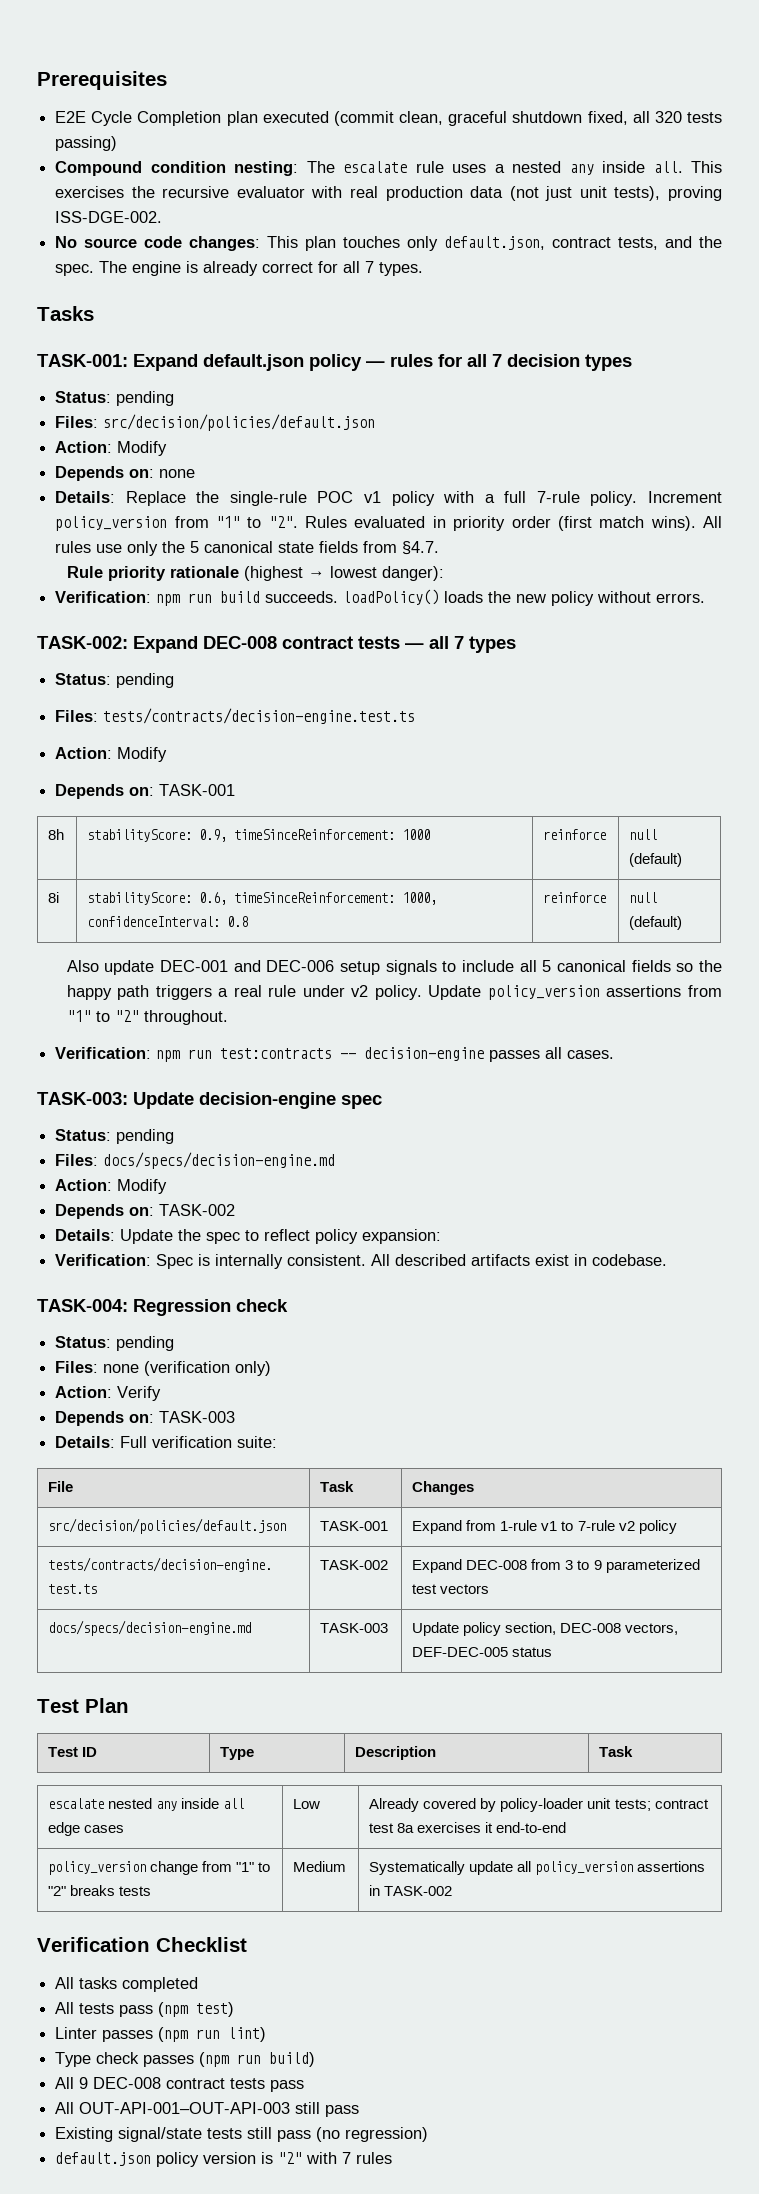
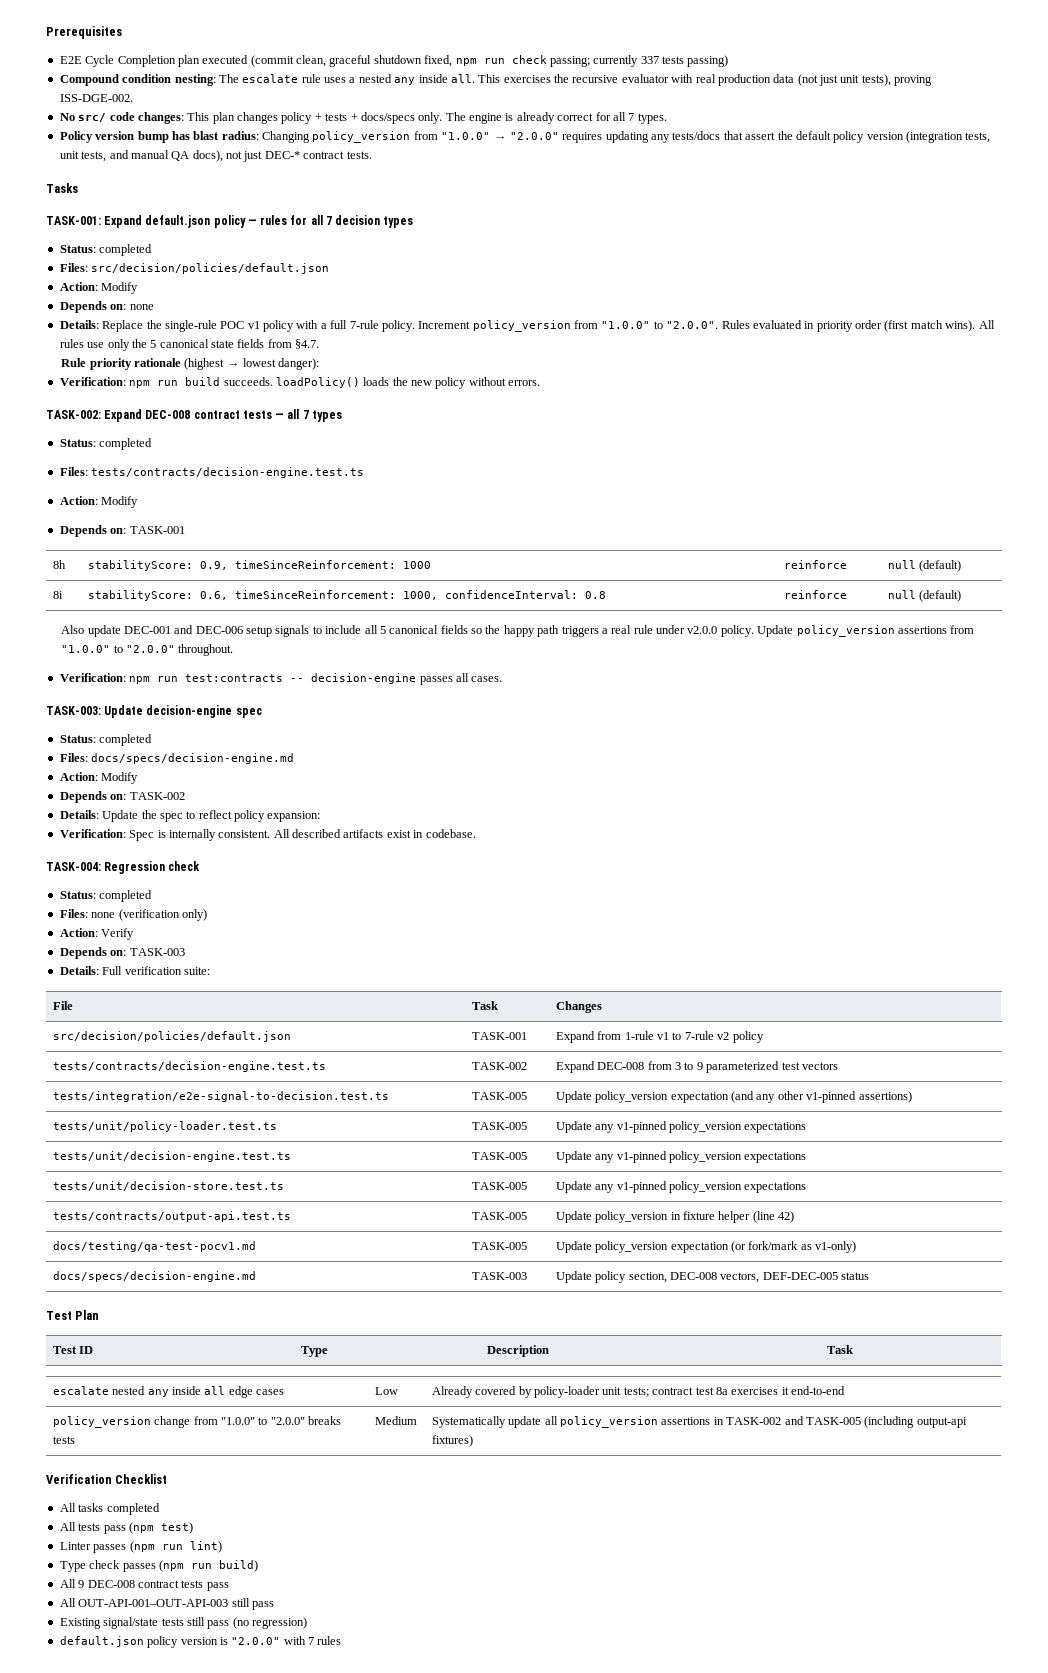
- E2E Cycle Completion plan executed (commit clean, graceful shutdown fixed, all 320 tests passing)
+ E2E Cycle Completion plan executed (commit clean, graceful shutdown fixed, npm run check passing; currently 337 tests passing)
- No source code changes: This plan touches only default.json, contract tests, and the spec.
+ No src/ code changes: This plan changes policy + tests + docs/specs only.
+ Policy version bump has blast radius: Changing policy_version from "1.0.0" → "2.0.0" requires updating any tests/docs that assert the default policy version (integration tests, unit tests, and manual QA docs), not just DEC-* contract tests.
  TASK-001: Expand default.json policy — rules for all 7 decision types
- Status: pending
+ Status: completed
- Increment policy_version from "1" to "2". Rules evaluated in priority order (first match wins).
+ Increment policy_version from "1.0.0" to "2.0.0". Rules evaluated in priority order (first match wins).
  TASK-002: Expand DEC-008 contract tests — all 7 types
- Status: pending
+ Status: completed
- Also update DEC-001 and DEC-006 setup signals to include all 5 canonical fields so the happy path triggers a real rule under v2 policy.
+ Also update DEC-001 and DEC-006 setup signals to include all 5 canonical fields so the happy path triggers a real rule under v2.0.0 policy.
- Update policy_version assertions from "1" to "2" throughout.
+ Update policy_version assertions from "1.0.0" to "2.0.0" throughout.
  TASK-003: Update decision-engine spec
- Status: pending
+ Status: completed
  TASK-004: Regression check
- Status: pending
+ Status: completed
+ tests/integration/e2e-signal-to-decision.test.ts | TASK-005 | Update policy_version expectation (and any other v1-pinned assertions)
+ tests/unit/policy-loader.test.ts | TASK-005 | Update any v1-pinned policy_version expectations
+ tests/unit/decision-engine.test.ts | TASK-005 | Update any v1-pinned policy_version expectations
+ tests/unit/decision-store.test.ts | TASK-005 | Update any v1-pinned policy_version expectations
+ tests/contracts/output-api.test.ts | TASK-005 | Update policy_version in fixture helper (line 42)
+ docs/testing/qa-test-pocv1.md | TASK-005 | Update policy_version expectation (or fork/mark as v1-only)
- policy_version change from "1" to "2" breaks tests | Medium | Systematically update all policy_version assertions in TASK-002
+ policy_version change from "1.0.0" to "2.0.0" breaks tests | Medium | Systematically update all policy_version assertions in TASK-002 and TASK-005 (including output-api fixtures)
- default.json policy version is "2" with 7 rules
+ default.json policy version is "2.0.0" with 7 rules

